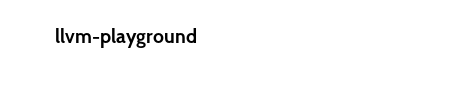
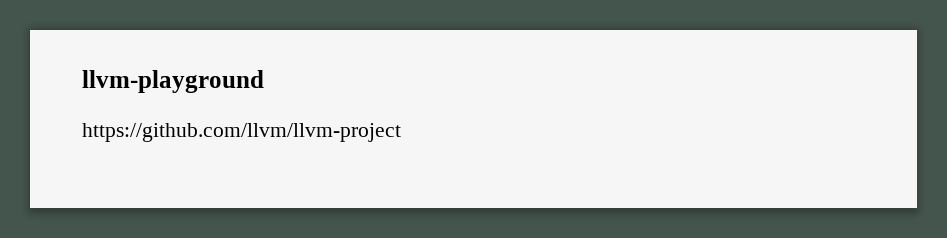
+ https://github.com/llvm/llvm-project

